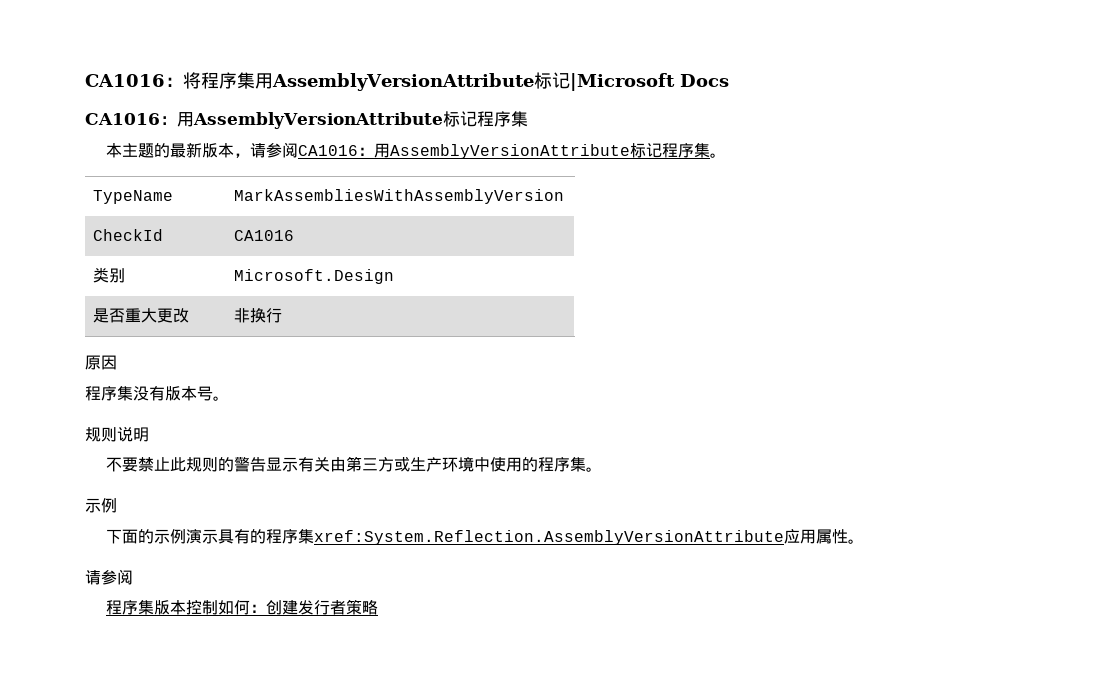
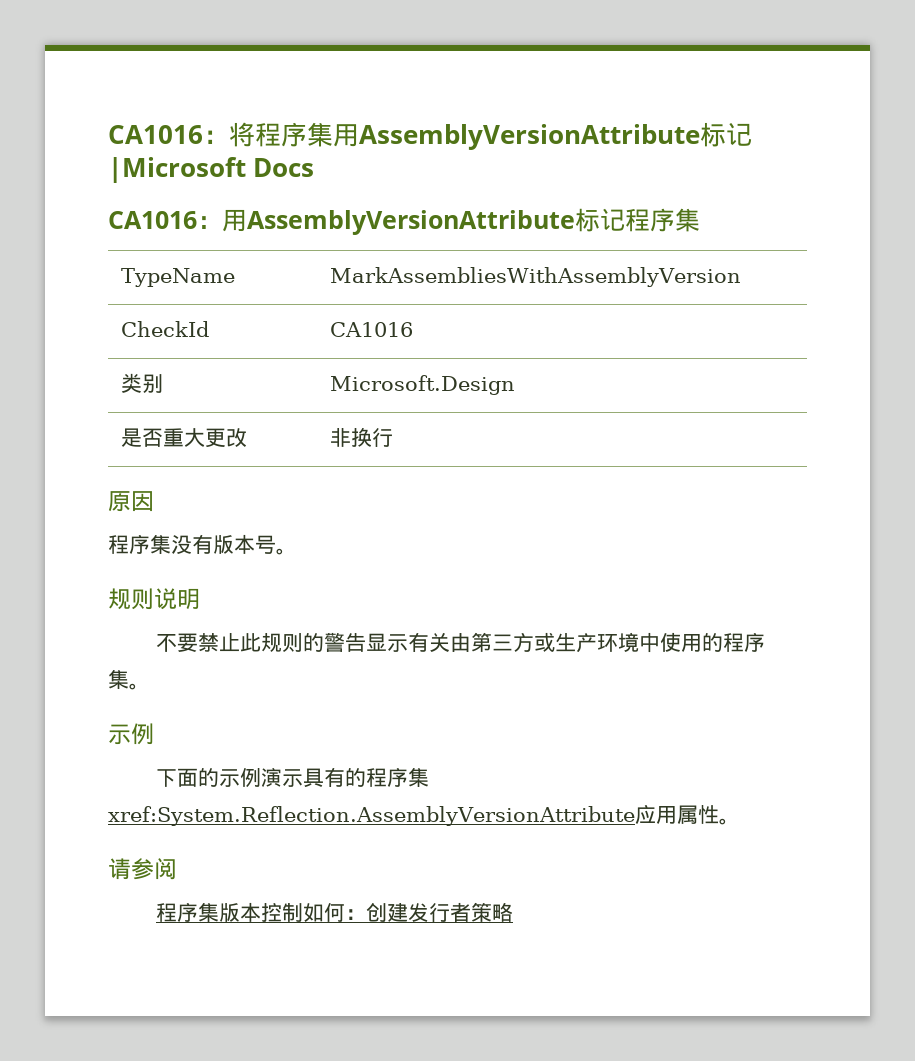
- 本主题的最新版本，请参阅CA1016：用AssemblyVersionAttribute标记程序集。

